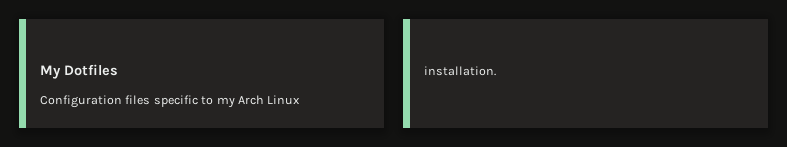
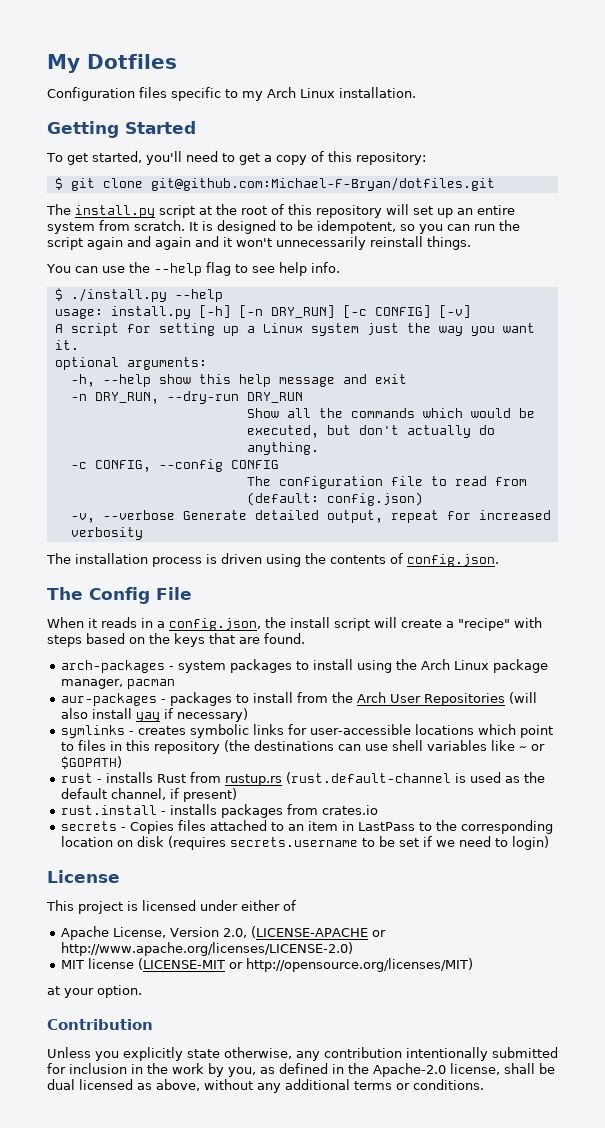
+ Getting Started
+ To get started, you'll need to get a copy of this repository:
+ $ git clone git@github.com:Michael-F-Bryan/dotfiles.git
+ The install.py script at the root of this repository will set up an entire system from scratch. It is designed to be idempotent, so you can run the script again and again and it won't unnecessarily reinstall things.
+ You can use the --help flag to see help info.
+ $ ./install.py --help
+ usage: install.py [-h] [-n DRY_RUN] [-c CONFIG] [-v]
+ A script for setting up a Linux system just the way you want it.
+ optional arguments:
+ -h, --help show this help message and exit
+ -n DRY_RUN, --dry-run DRY_RUN
+ Show all the commands which would be executed, but don't actually do anything.
+ -c CONFIG, --config CONFIG
+ The configuration file to read from (default: config.json)
+ -v, --verbose Generate detailed output, repeat for increased verbosity
+ The installation process is driven using the contents of config.json.
+ The Config File
+ When it reads in a config.json, the install script will create a "recipe" with steps based on the keys that are found.
+ arch-packages - system packages to install using the Arch Linux package manager, pacman
+ aur-packages - packages to install from the Arch User Repositories (will also install yay if necessary)
+ symlinks - creates symbolic links for user-accessible locations which point to files in this repository (the destinations can use shell variables like ~ or $GOPATH)
+ rust - installs Rust from rustup.rs (rust.default-channel is used as the default channel, if present)
+ rust.install - installs packages from crates.io
+ secrets - Copies files attached to an item in LastPass to the corresponding location on disk (requires secrets.username to be set if we need to login)
+ License
+ This project is licensed under either of
+ Apache License, Version 2.0, (LICENSE-APACHE or http://www.apache.org/licenses/LICENSE-2.0)
+ MIT license (LICENSE-MIT or http://opensource.org/licenses/MIT)
+ at your option.
+ Contribution
+ Unless you explicitly state otherwise, any contribution intentionally submitted for inclusion in the work by you, as defined in the Apache-2.0 license, shall be dual licensed as above, without any additional terms or conditions.

